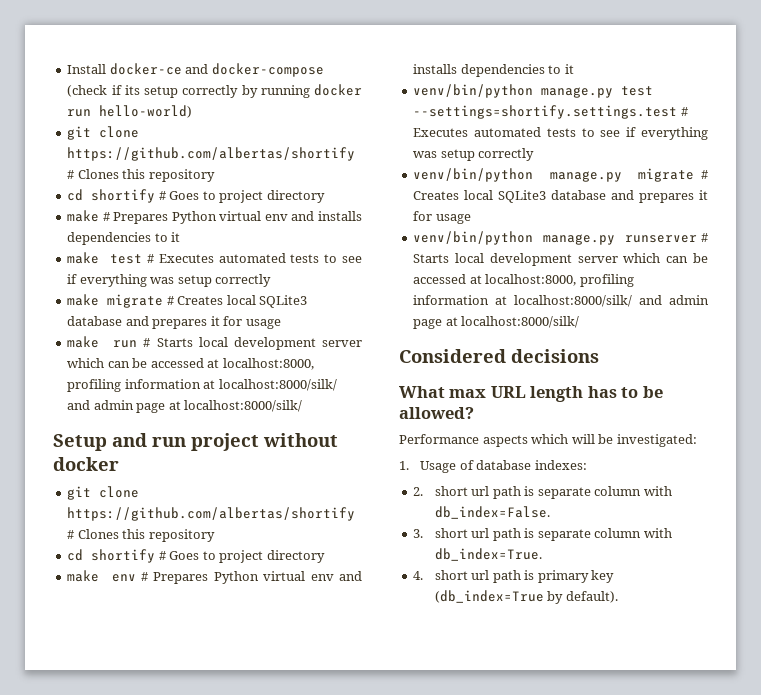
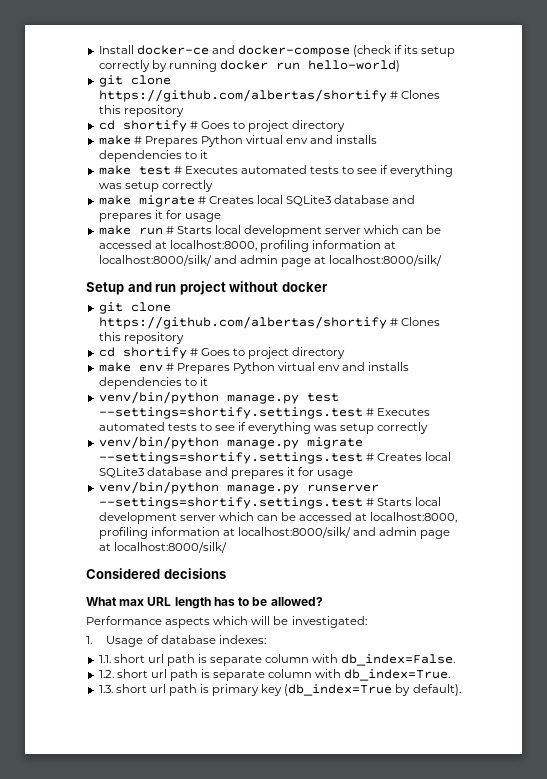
- venv/bin/python manage.py migrate # Creates local SQLite3 database and prepares it for usage
+ venv/bin/python manage.py migrate --settings=shortify.settings.test # Creates local SQLite3 database and prepares it for usage
- venv/bin/python manage.py runserver # Starts local development server which can be accessed at localhost:8000, profiling information at localhost:8000/silk/ and admin page at localhost:8000/silk/
+ venv/bin/python manage.py runserver --settings=shortify.settings.test # Starts local development server which can be accessed at localhost:8000, profiling information at localhost:8000/silk/ and admin page at localhost:8000/silk/
- 2. short url path is separate column with db_index=False.
+ 1.1. short url path is separate column with db_index=False.
- 3. short url path is separate column with db_index=True.
+ 1.2. short url path is separate column with db_index=True.
- 4. short url path is primary key (db_index=True by default).
+ 1.3. short url path is primary key (db_index=True by default).

